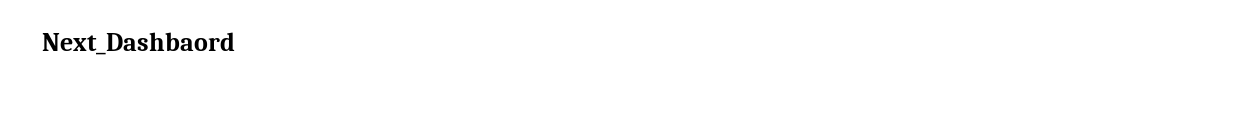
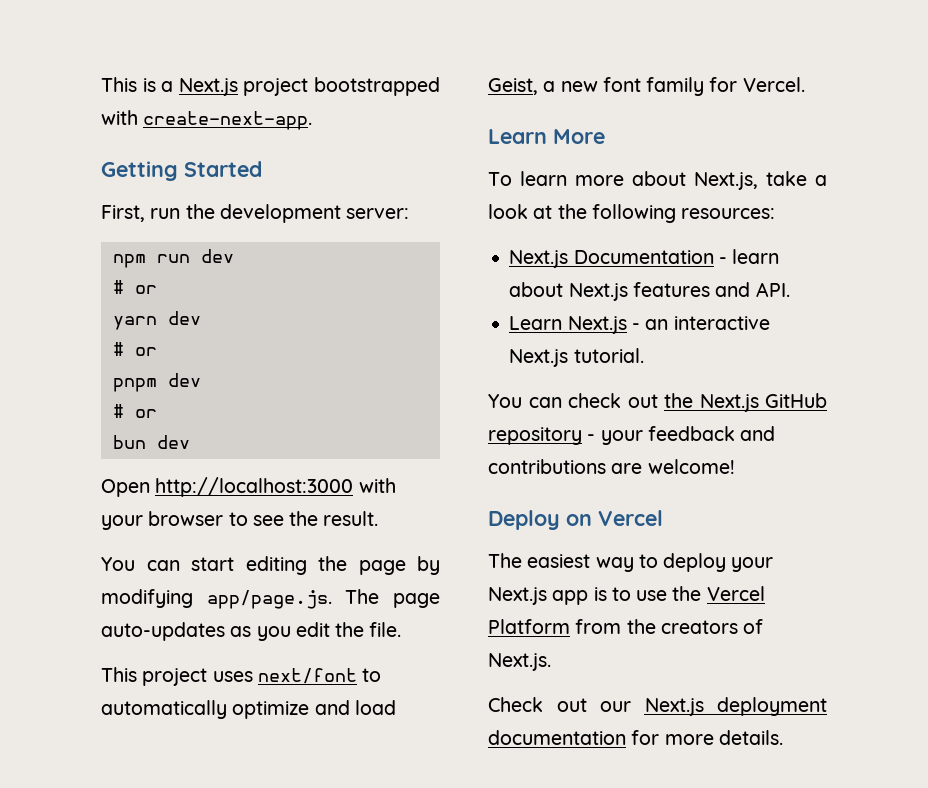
- Next_Dashbaord
+ This is a Next.js project bootstrapped with create-next-app.
+ Getting Started
+ First, run the development server:
+ npm run dev
+ # or
+ yarn dev
+ # or
+ pnpm dev
+ # or
+ bun dev
+ Open http://localhost:3000 with your browser to see the result.
+ You can start editing the page by modifying app/page.js. The page auto-updates as you edit the file.
+ This project uses next/font to automatically optimize and load Geist, a new font family for Vercel.
+ Learn More
+ To learn more about Next.js, take a look at the following resources:
+ Next.js Documentation - learn about Next.js features and API.
+ Learn Next.js - an interactive Next.js tutorial.
+ You can check out the Next.js GitHub repository - your feedback and contributions are welcome!
+ Deploy on Vercel
+ The easiest way to deploy your Next.js app is to use the Vercel Platform from the creators of Next.js.
+ Check out our Next.js deployment documentation for more details.

